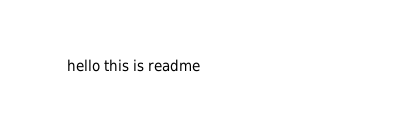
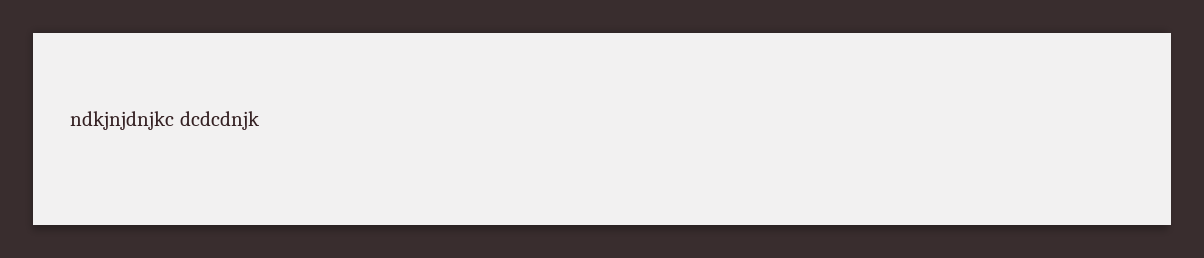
- hello this is readme
+ ndkjnjdnjkc dcdcdnjk

